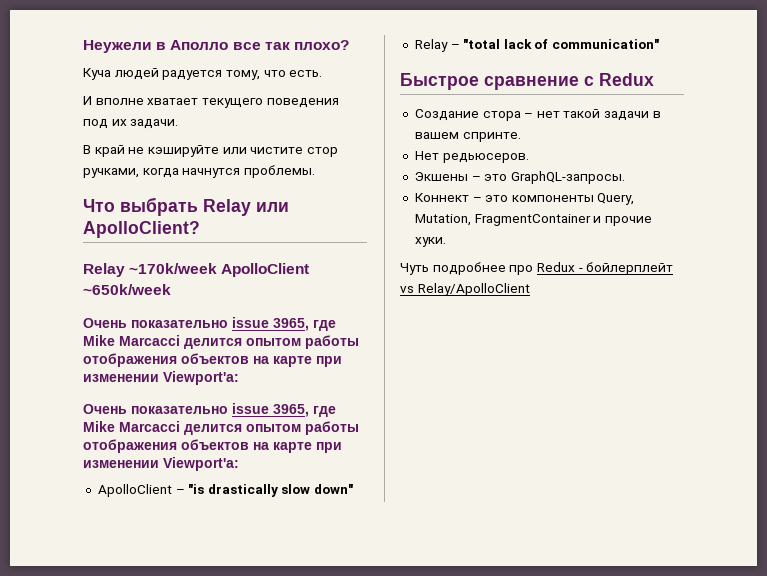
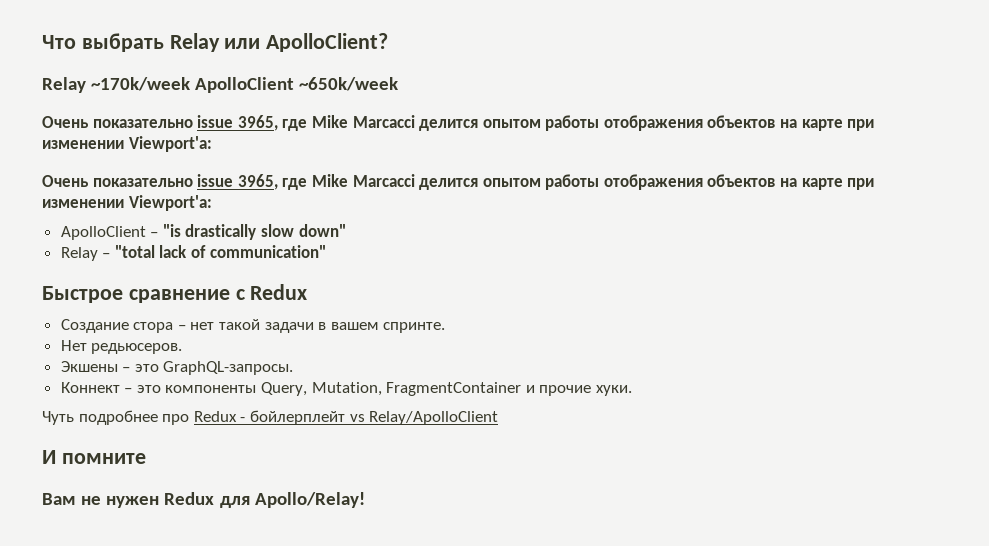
- Неужели в Аполло все так плохо?
- Куча людей радуется тому, что есть.
- И вполне хватает текущего поведения под их задачи.
- В край не кэшируйте или чистите стор ручками, когда начнутся проблемы.
+ И помните
+ Вам не нужен Redux для Apollo/Relay!

